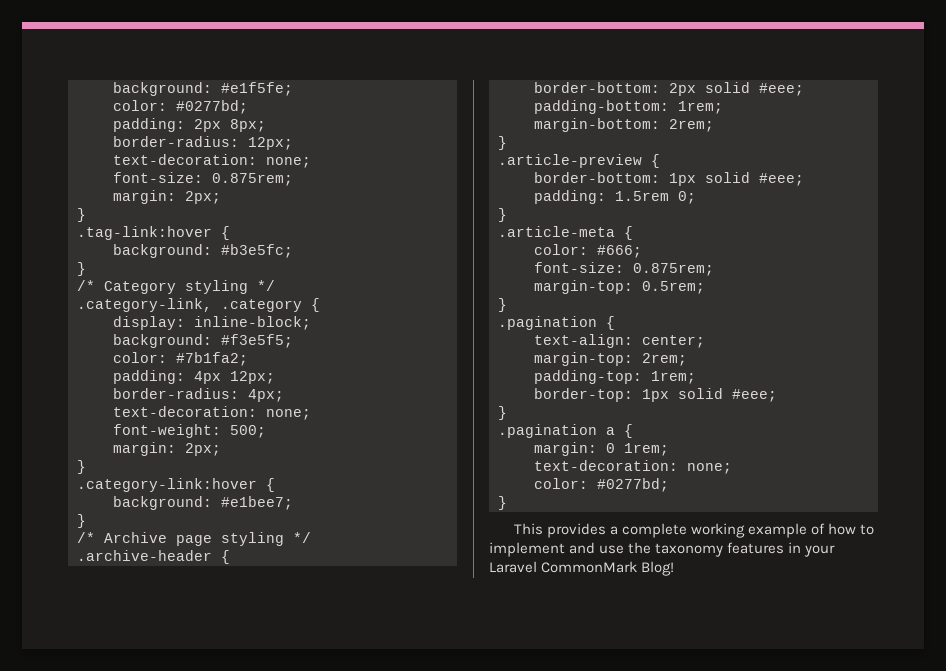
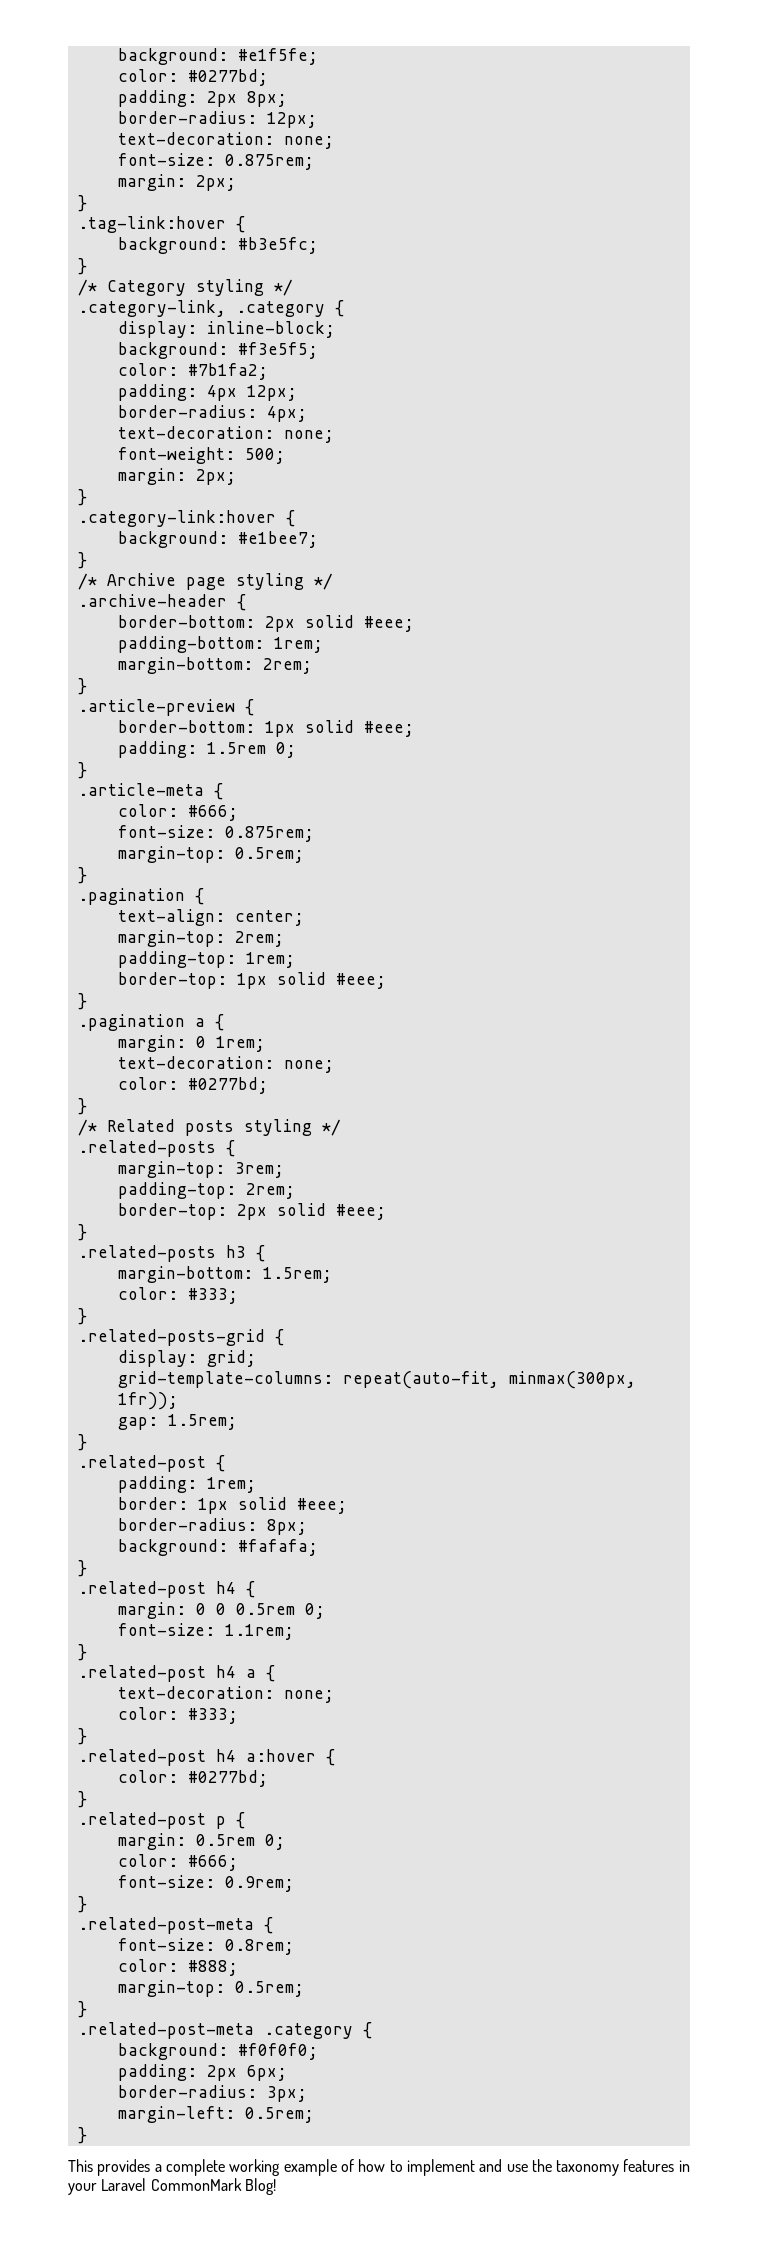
+ /* Related posts styling */
+ .related-posts {
+ margin-top: 3rem;
+ padding-top: 2rem;
+ border-top: 2px solid #eee;
+ }
+ .related-posts h3 {
+ margin-bottom: 1.5rem;
+ color: #333;
+ }
+ .related-posts-grid {
+ display: grid;
+ grid-template-columns: repeat(auto-fit, minmax(300px, 1fr));
+ gap: 1.5rem;
+ }
+ .related-post {
+ padding: 1rem;
+ border: 1px solid #eee;
+ border-radius: 8px;
+ background: #fafafa;
+ }
+ .related-post h4 {
+ margin: 0 0 0.5rem 0;
+ font-size: 1.1rem;
+ }
+ .related-post h4 a {
+ text-decoration: none;
+ color: #333;
+ }
+ .related-post h4 a:hover {
+ color: #0277bd;
+ }
+ .related-post p {
+ margin: 0.5rem 0;
+ color: #666;
+ font-size: 0.9rem;
+ }
+ .related-post-meta {
+ font-size: 0.8rem;
+ color: #888;
+ margin-top: 0.5rem;
+ }
+ .related-post-meta .category {
+ background: #f0f0f0;
+ padding: 2px 6px;
+ border-radius: 3px;
+ margin-left: 0.5rem;
+ }

